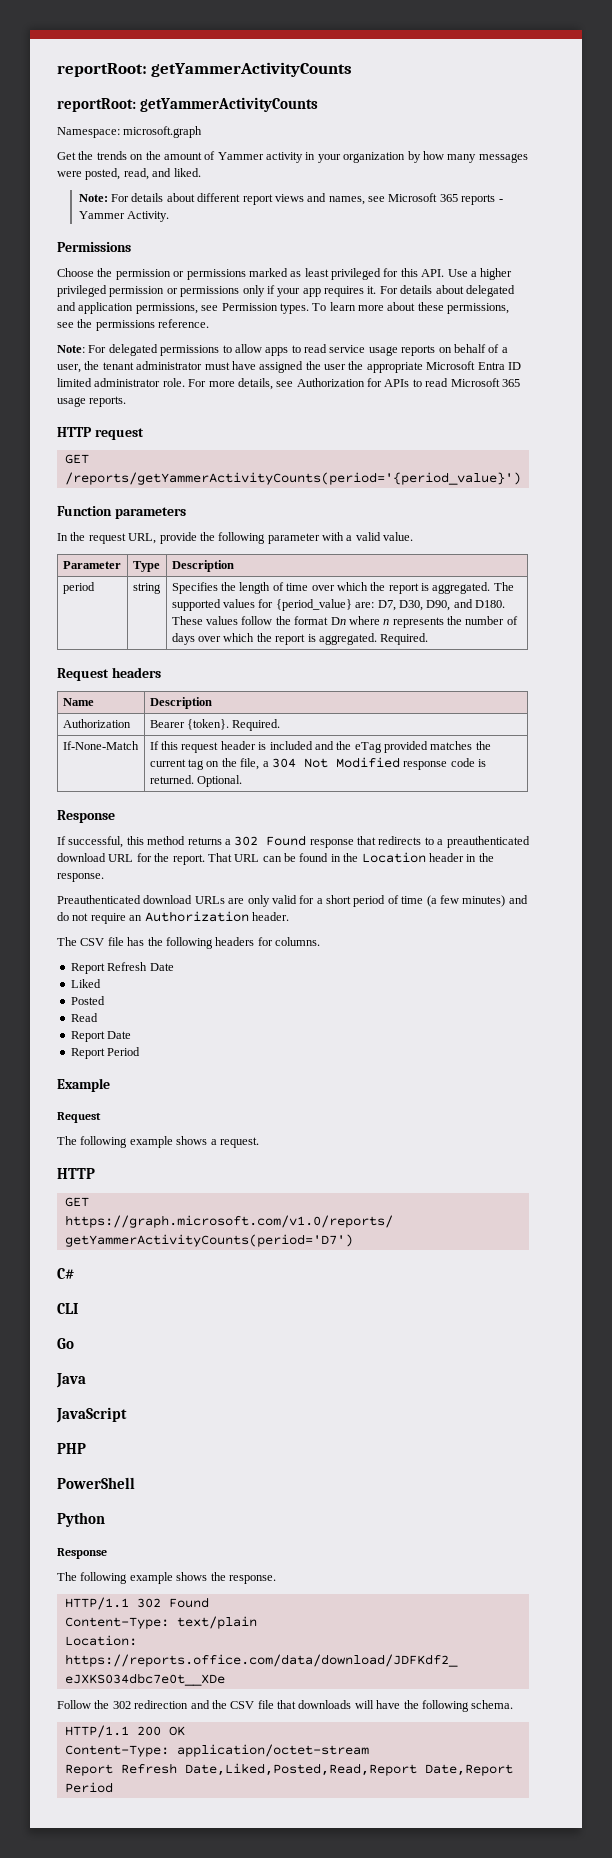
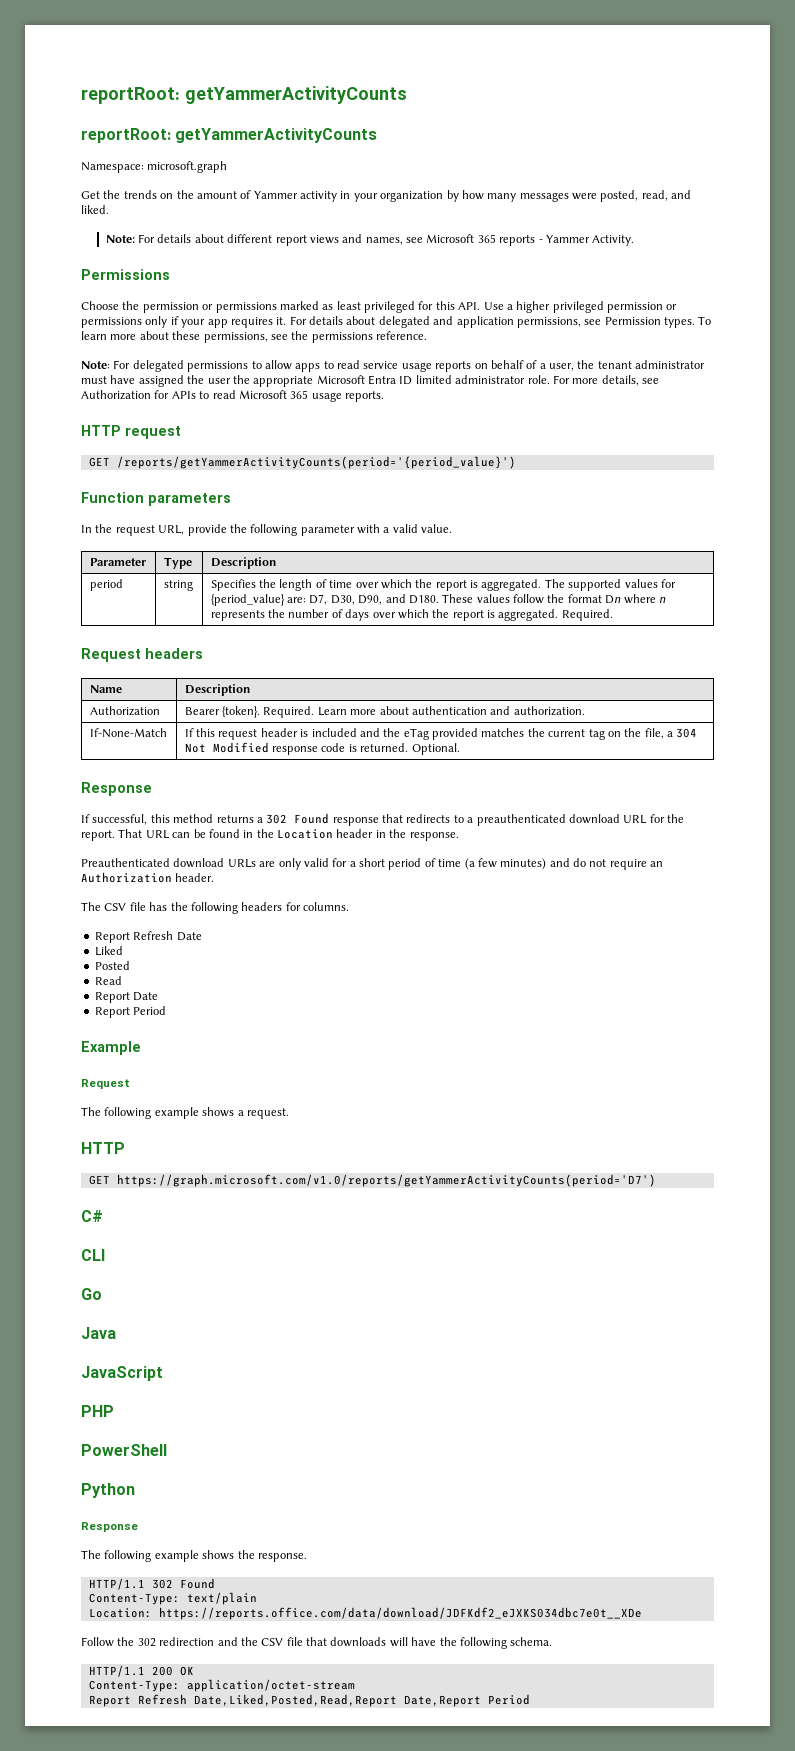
- Authorization | Bearer {token}. Required.
+ Authorization | Bearer {token}. Required. Learn more about authentication and authorization.

